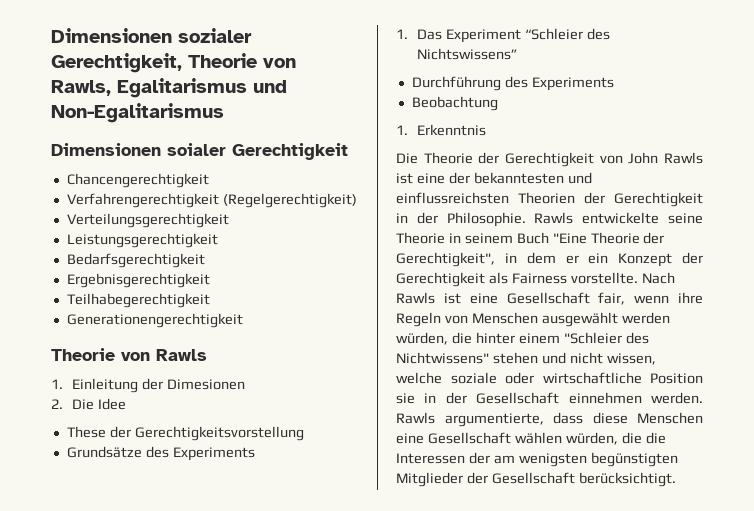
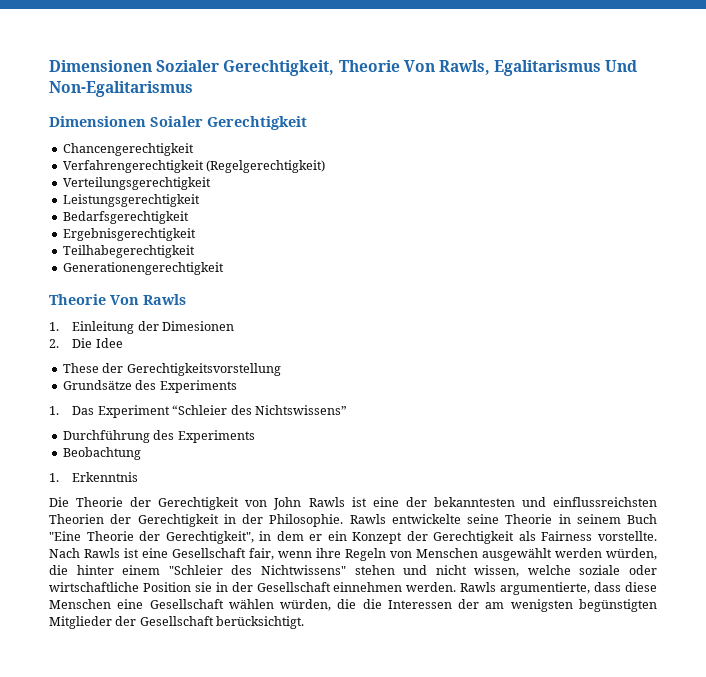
- Dimensionen sozialer Gerechtigkeit, Theorie von Rawls, Egalitarismus und Non-Egalitarismus
+ Dimensionen Sozialer Gerechtigkeit, Theorie Von Rawls, Egalitarismus Und Non-Egalitarismus
- Dimensionen soialer Gerechtigkeit
+ Dimensionen Soialer Gerechtigkeit
- Theorie von Rawls
+ Theorie Von Rawls

